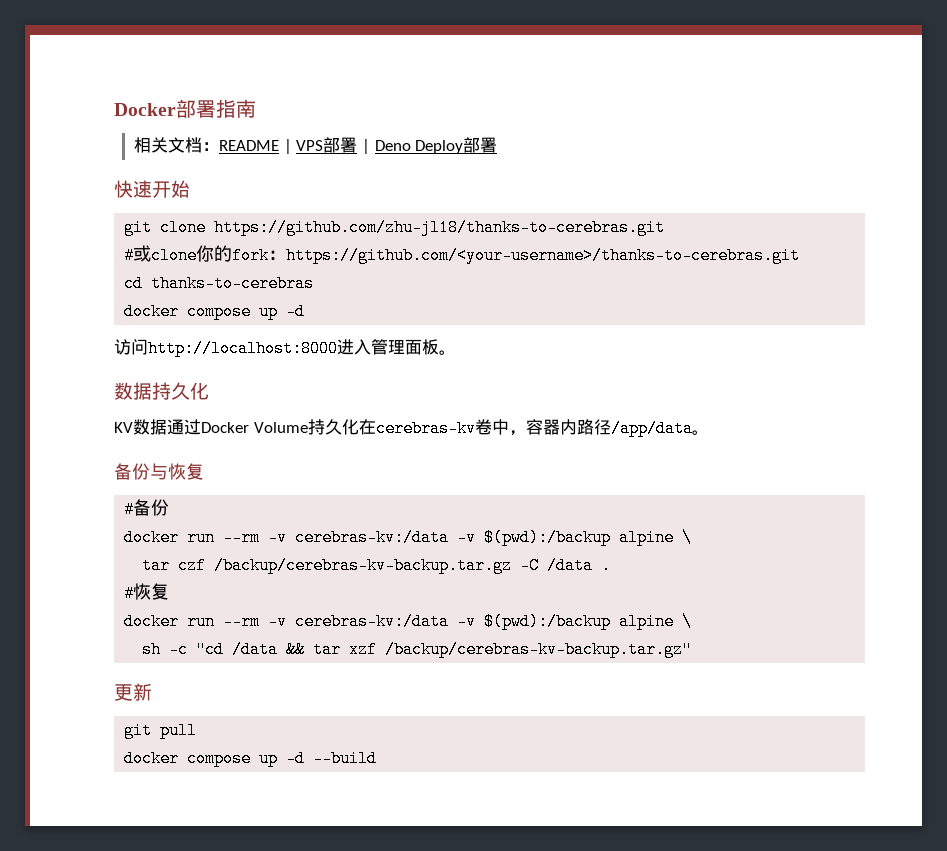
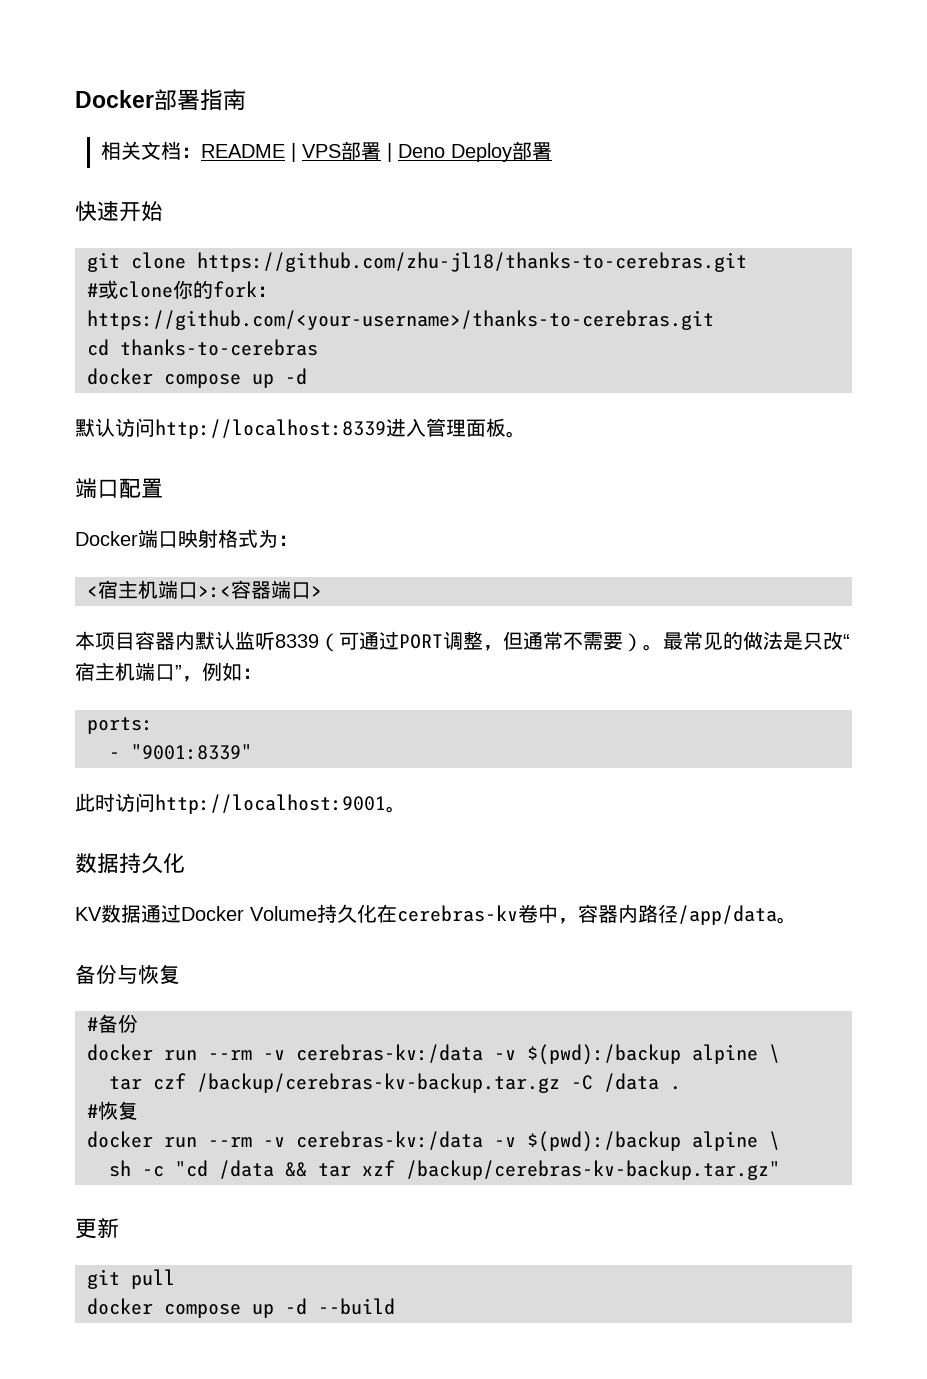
- 访问http://localhost:8000进入管理面板。
+ 默认访问http://localhost:8339进入管理面板。
+ 端口配置
+ Docker端口映射格式为：
+ <宿主机端口>:<容器端口>
+ 本项目容器内默认监听8339（可通过PORT调整，但通常不需要）。最常见的做法是只改“宿主机端口”，例如：
+ ports:
+ - "9001:8339"
+ 此时访问http://localhost:9001。

